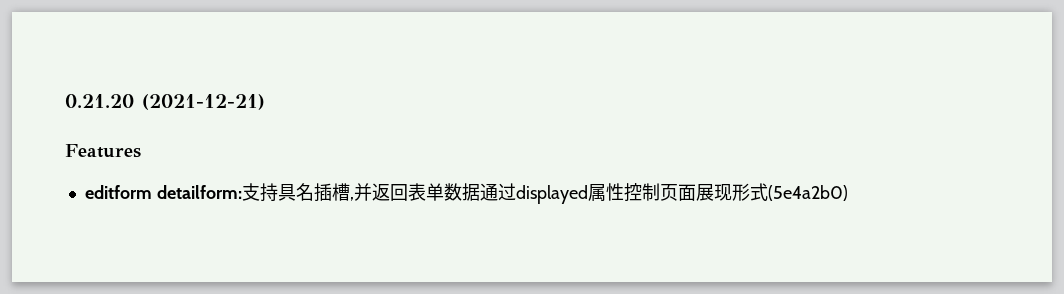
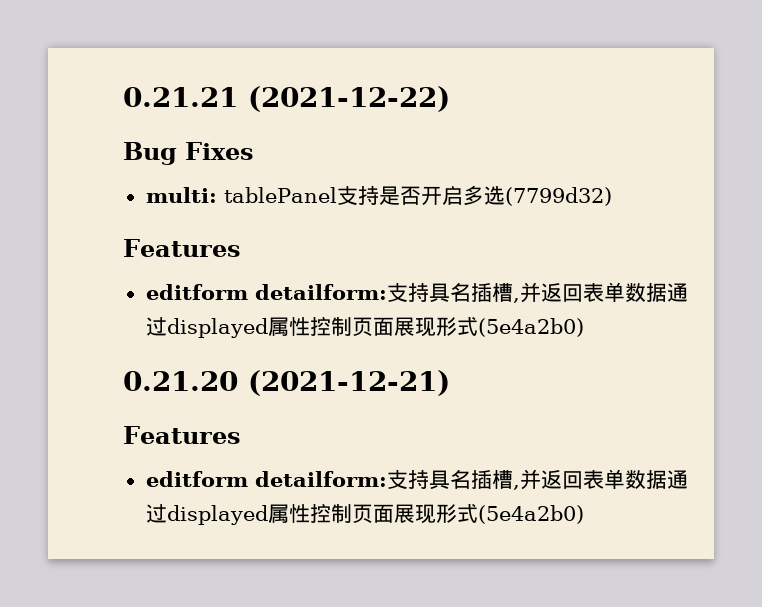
+ 0.21.21 (2021-12-22)
+ Bug Fixes
+ multi: tablePanel支持是否开启多选(7799d32)
+ Features
+ editform detailform:支持具名插槽,并返回表单数据通过displayed属性控制页面展现形式(5e4a2b0)

